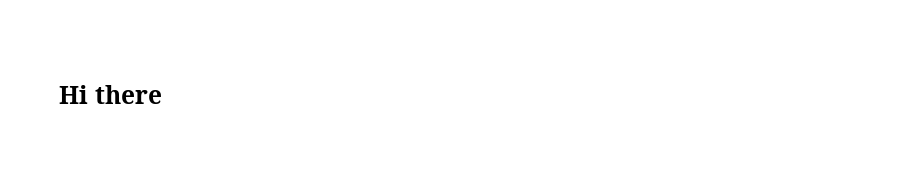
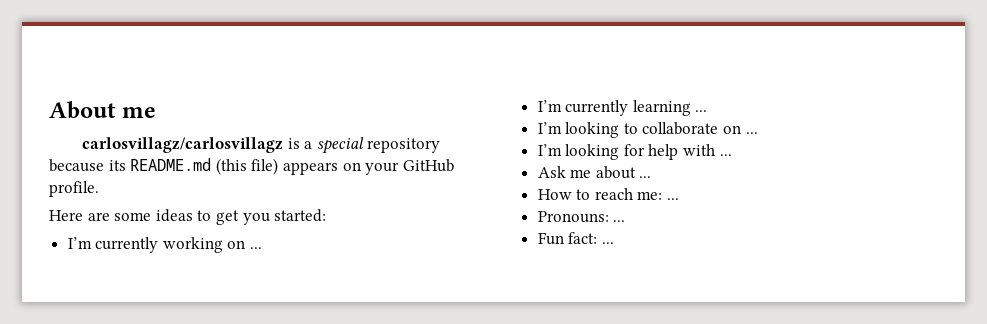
- Hi there
+ About me
+ carlosvillagz/carlosvillagz is a special repository because its README.md (this file) appears on your GitHub profile.
+ Here are some ideas to get you started:
+ I’m currently working on ...
+ I’m currently learning ...
+ I’m looking to collaborate on ...
+ I’m looking for help with ...
+ Ask me about ...
+ How to reach me: ...
+ Pronouns: ...
+ Fun fact: ...

